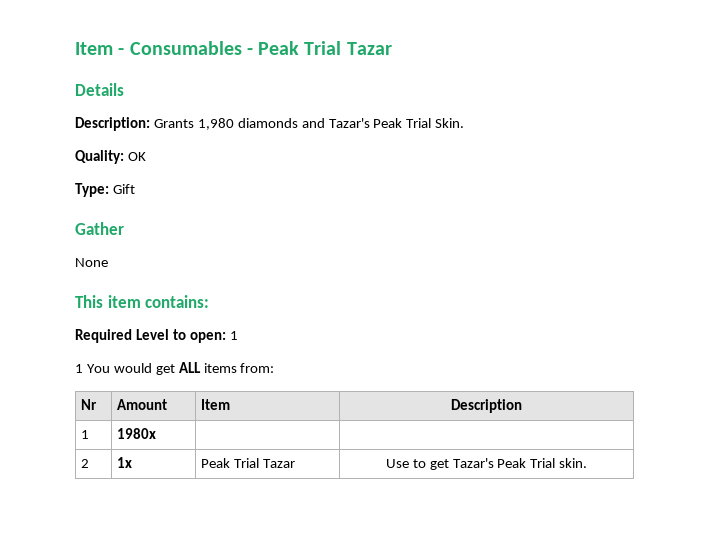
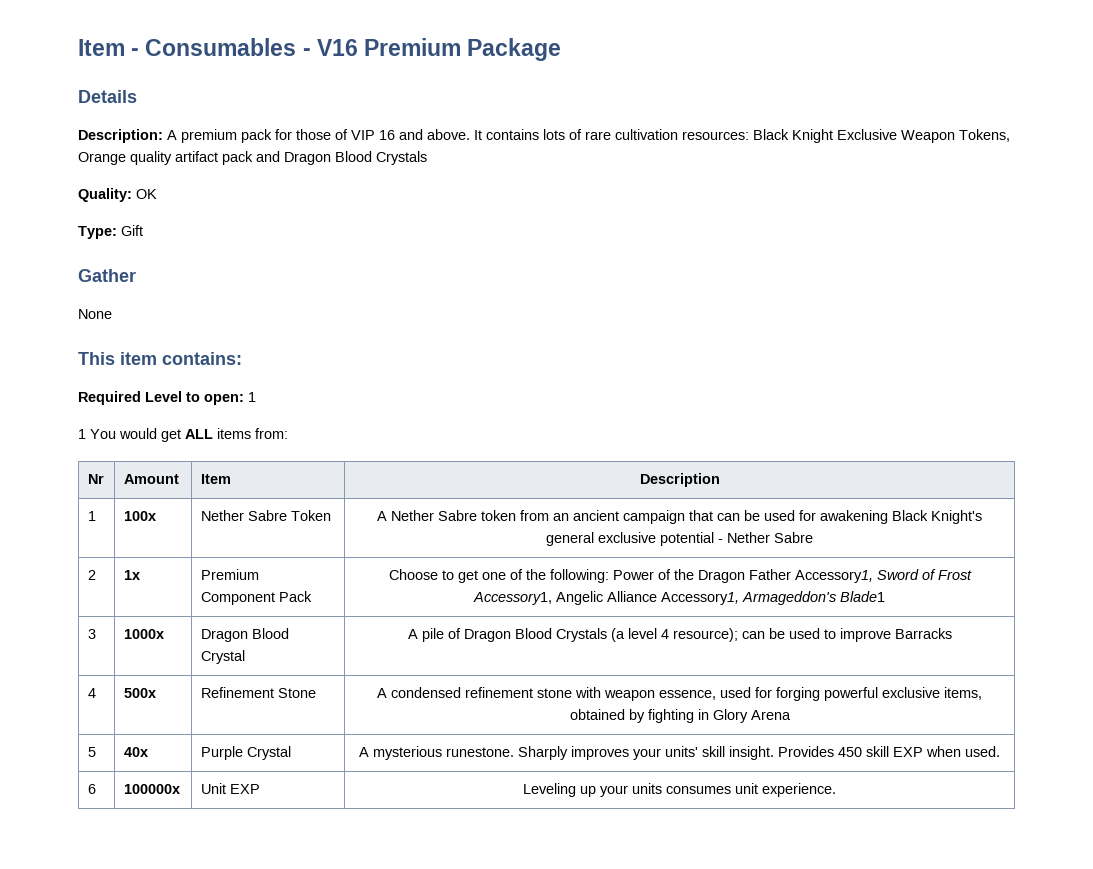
- Item - Consumables - Peak Trial Tazar
+ Item - Consumables - V16 Premium Package
- Description: Grants 1,980 diamonds and Tazar's Peak Trial Skin.
+ Description: A premium pack for those of VIP 16 and above. It contains lots of rare cultivation resources: Black Knight Exclusive Weapon Tokens, Orange quality artifact pack and Dragon Blood Crystals
- 1 | 1980x | |
- 2 | 1x | Peak Trial Tazar | Use to get Tazar's Peak Trial skin.
+ 1 | 100x | Nether Sabre Token | A Nether Sabre token from an ancient campaign that can be used for awakening Black Knight's general exclusive potential - Nether Sabre
+ 2 | 1x | Premium Component Pack | Choose to get one of the following: Power of the Dragon Father Accessory1, Sword of Frost Accessory1, Angelic Alliance Accessory1, Armageddon's Blade1
+ 3 | 1000x | Dragon Blood Crystal | A pile of Dragon Blood Crystals (a level 4 resource); can be used to improve Barracks
+ 4 | 500x | Refinement Stone | A condensed refinement stone with weapon essence, used for forging powerful exclusive items, obtained by fighting in Glory Arena
+ 5 | 40x | Purple Crystal | A mysterious runestone. Sharply improves your units' skill insight. Provides 450 skill EXP when used.
+ 6 | 100000x | Unit EXP | Leveling up your units consumes unit experience.

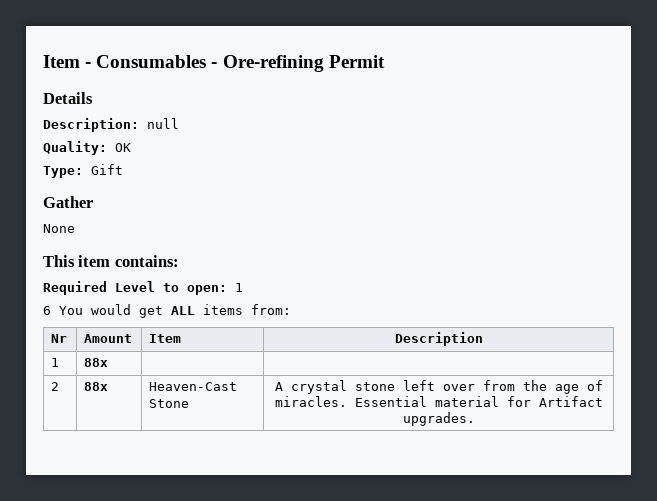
- Item - Consumables - V16 Premium Package
+ Item - Consumables - Ore-refining Permit
- Description: A premium pack for those of VIP 16 and above. It contains lots of rare cultivation resources: Black Knight Exclusive Weapon Tokens, Orange quality artifact pack and Dragon Blood Crystals
+ Description: null
- 1 You would get ALL items from:
+ 6 You would get ALL items from:
- 1 | 100x | Nether Sabre Token | A Nether Sabre token from an ancient campaign that can be used for awakening Black Knight's general exclusive potential - Nether Sabre
- 2 | 1x | Premium Component Pack | Choose to get one of the following: Power of the Dragon Father Accessory1, Sword of Frost Accessory1, Angelic Alliance Accessory1, Armageddon's Blade1
- 3 | 1000x | Dragon Blood Crystal | A pile of Dragon Blood Crystals (a level 4 resource); can be used to improve Barracks
- 4 | 500x | Refinement Stone | A condensed refinement stone with weapon essence, used for forging powerful exclusive items, obtained by fighting in Glory Arena
- 5 | 40x | Purple Crystal | A mysterious runestone. Sharply improves your units' skill insight. Provides 450 skill EXP when used.
- 6 | 100000x | Unit EXP | Leveling up your units consumes unit experience.
+ 1 | 88x | |
+ 2 | 88x | Heaven-Cast Stone | A crystal stone left over from the age of miracles. Essential material for Artifact upgrades.

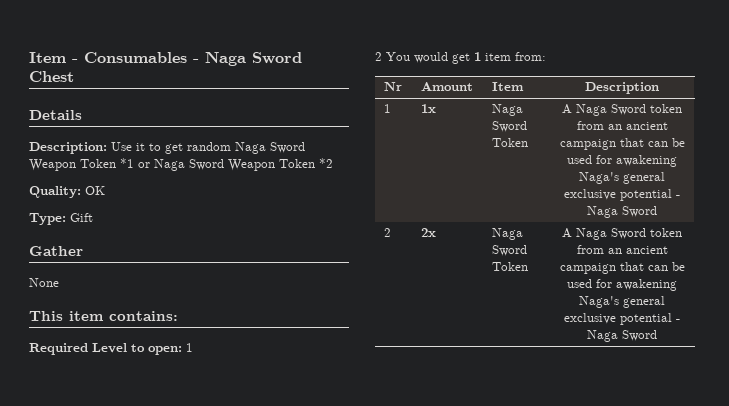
- Item - Consumables - Ore-refining Permit
+ Item - Consumables - Naga Sword Chest
- Description: null
+ Description: Use it to get random Naga Sword Weapon Token *1 or Naga Sword Weapon Token *2
- 6 You would get ALL items from:
+ 2 You would get 1 item from:
- 1 | 88x | |
- 2 | 88x | Heaven-Cast Stone | A crystal stone left over from the age of miracles. Essential material for Artifact upgrades.
+ 1 | 1x | Naga Sword Token | A Naga Sword token from an ancient campaign that can be used for awakening Naga's general exclusive potential - Naga Sword
+ 2 | 2x | Naga Sword Token | A Naga Sword token from an ancient campaign that can be used for awakening Naga's general exclusive potential - Naga Sword

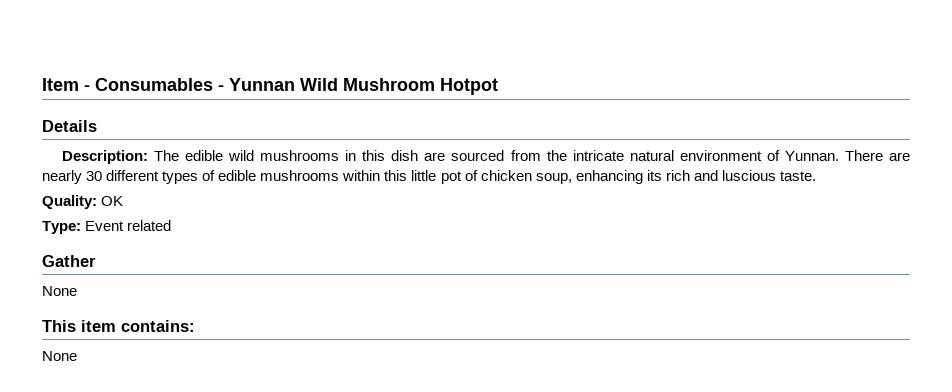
- Item - Consumables - Naga Sword Chest
+ Item - Consumables - Yunnan Wild Mushroom Hotpot
  Details
- Description: Use it to get random Naga Sword Weapon Token *1 or Naga Sword Weapon Token *2
+ Description: The edible wild mushrooms in this dish are sourced from the intricate natural environment of Yunnan. There are nearly 30 different types of edible mushrooms within this little pot of chicken soup, enhancing its rich and luscious taste.
- Type: Gift
+ Type: Event related
  This item contains:
- Required Level to open: 1
- 2 You would get 1 item from:
- Nr | Amount | Item | Description
- 1 | 1x | Naga Sword Token | A Naga Sword token from an ancient campaign that can be used for awakening Naga's general exclusive potential - Naga Sword
- 2 | 2x | Naga Sword Token | A Naga Sword token from an ancient campaign that can be used for awakening Naga's general exclusive potential - Naga Sword
+ None

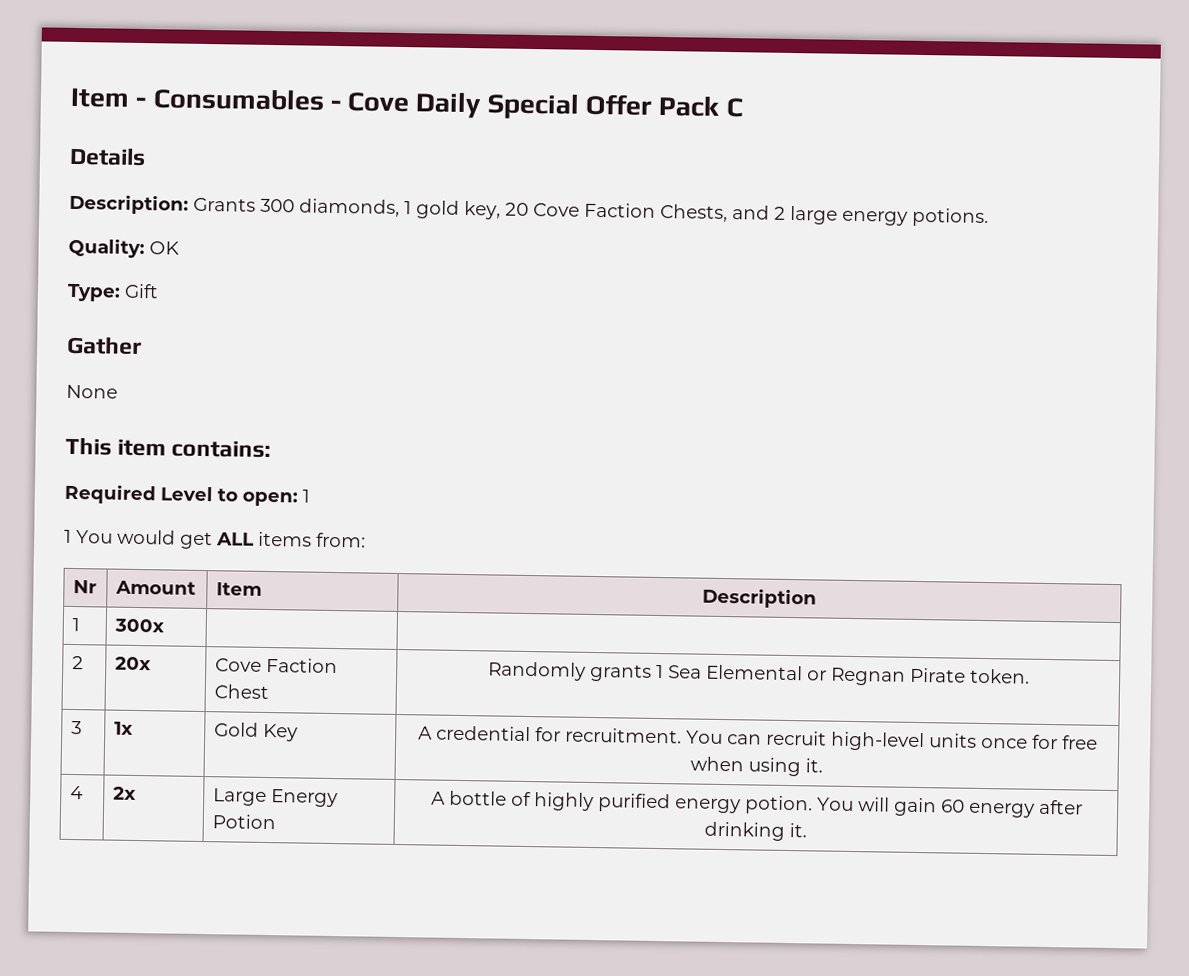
- Item - Consumables - Yunnan Wild Mushroom Hotpot
+ Item - Consumables - Cove Daily Special Offer Pack C
  Details
- Description: The edible wild mushrooms in this dish are sourced from the intricate natural environment of Yunnan. There are nearly 30 different types of edible mushrooms within this little pot of chicken soup, enhancing its rich and luscious taste.
+ Description: Grants 300 diamonds, 1 gold key, 20 Cove Faction Chests, and 2 large energy potions.
- Type: Event related
+ Type: Gift
  This item contains:
- None
+ Required Level to open: 1
+ 1 You would get ALL items from:
+ Nr | Amount | Item | Description
+ 1 | 300x | |
+ 2 | 20x | Cove Faction Chest | Randomly grants 1 Sea Elemental or Regnan Pirate token.
+ 3 | 1x | Gold Key | A credential for recruitment. You can recruit high-level units once for free when using it.
+ 4 | 2x | Large Energy Potion | A bottle of highly purified energy potion. You will gain 60 energy after drinking it.

